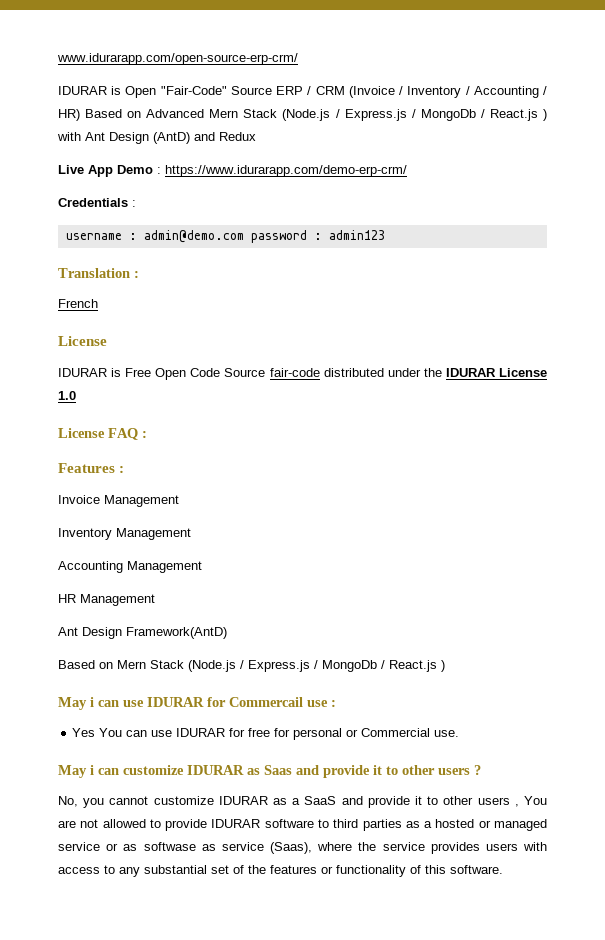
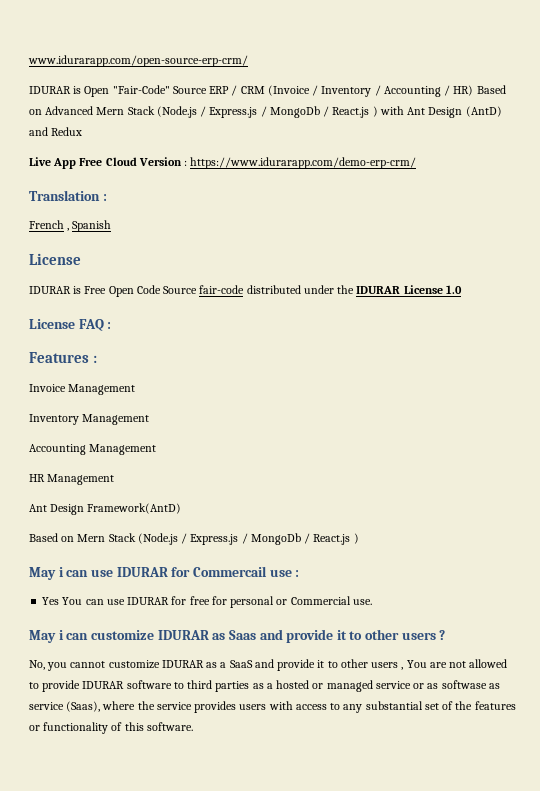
- Live App Demo : https://www.idurarapp.com/demo-erp-crm/
+ Live App Free Cloud Version : https://www.idurarapp.com/demo-erp-crm/
- Credentials :
- username : admin@demo.com password : admin123
- French
+ French , Spanish

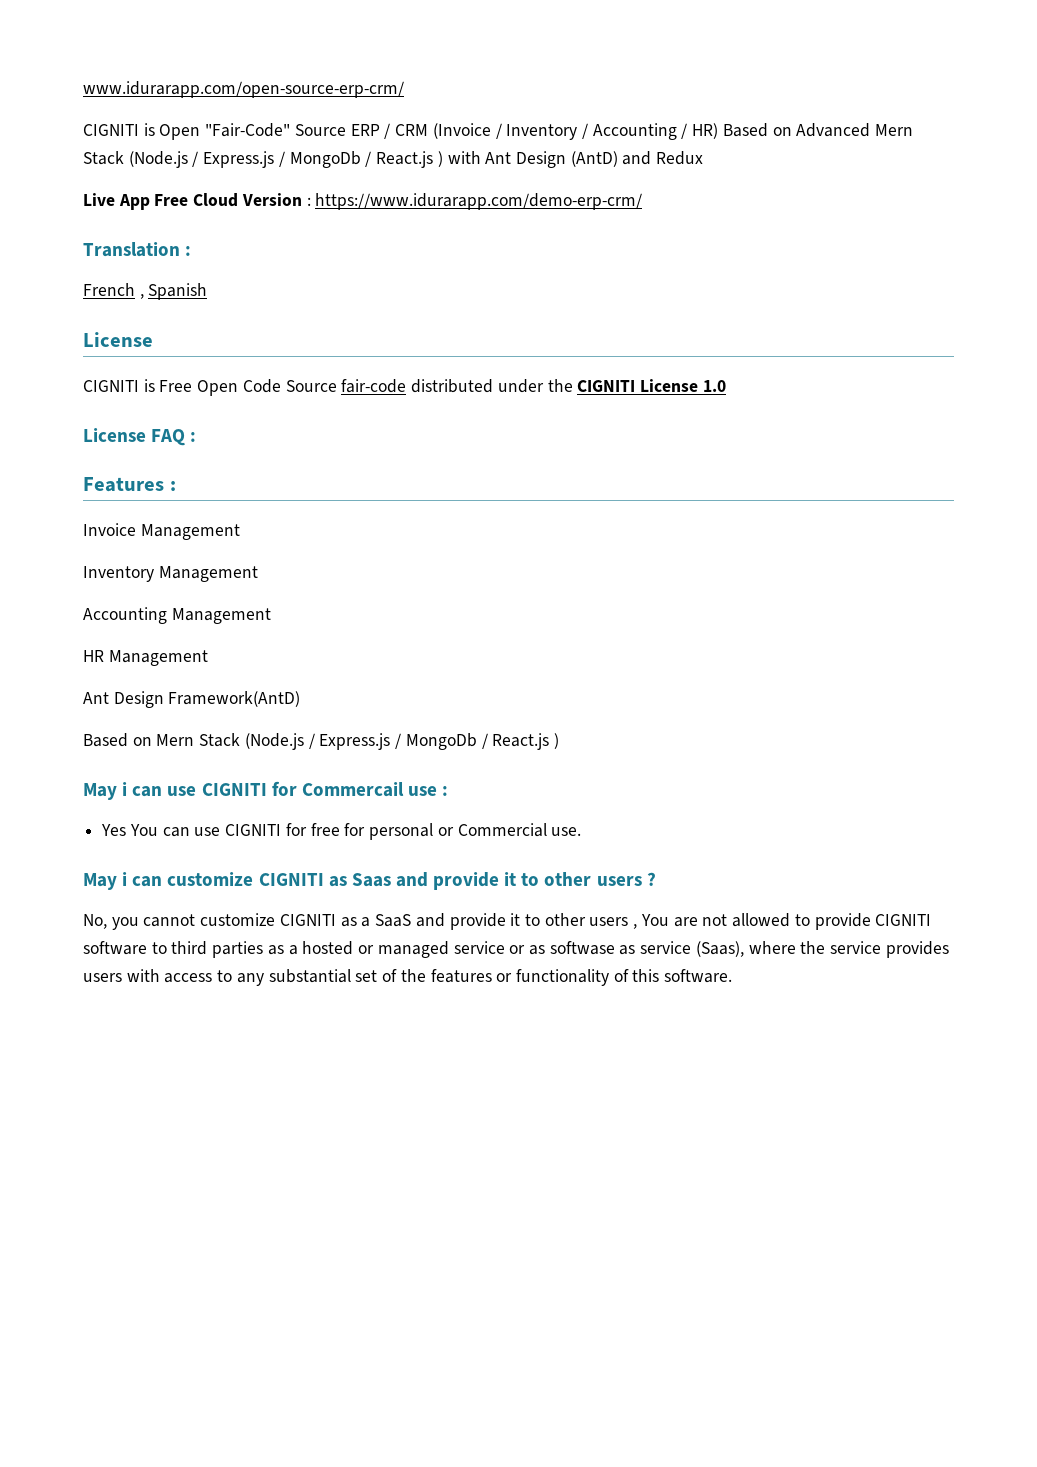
- IDURAR is Open "Fair-Code" Source ERP / CRM (Invoice / Inventory / Accounting / HR) Based on Advanced Mern Stack (Node.js / Express.js / MongoDb / React.js ) with Ant Design (AntD) and Redux
+ CIGNITI is Open "Fair-Code" Source ERP / CRM (Invoice / Inventory / Accounting / HR) Based on Advanced Mern Stack (Node.js / Express.js / MongoDb / React.js ) with Ant Design (AntD) and Redux
- IDURAR is Free Open Code Source fair-code distributed under the IDURAR License 1.0
+ CIGNITI is Free Open Code Source fair-code distributed under the CIGNITI License 1.0
- May i can use IDURAR for Commercail use :
+ May i can use CIGNITI for Commercail use :
- Yes You can use IDURAR for free for personal or Commercial use.
+ Yes You can use CIGNITI for free for personal or Commercial use.
- May i can customize IDURAR as Saas and provide it to other users ?
+ May i can customize CIGNITI as Saas and provide it to other users ?
- No, you cannot customize IDURAR as a SaaS and provide it to other users , You are not allowed to provide IDURAR software to third parties as a hosted or managed service or as softwase as service (Saas), where the service provides users with access to any substantial set of the features or functionality of this software.
+ No, you cannot customize CIGNITI as a SaaS and provide it to other users , You are not allowed to provide CIGNITI software to third parties as a hosted or managed service or as softwase as service (Saas), where the service provides users with access to any substantial set of the features or functionality of this software.

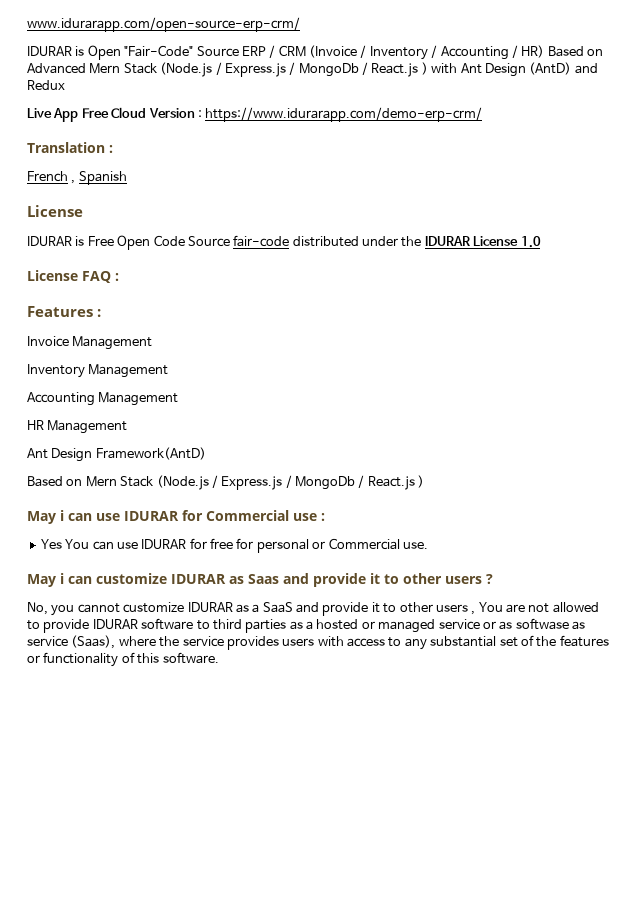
- CIGNITI is Open "Fair-Code" Source ERP / CRM (Invoice / Inventory / Accounting / HR) Based on Advanced Mern Stack (Node.js / Express.js / MongoDb / React.js ) with Ant Design (AntD) and Redux
+ IDURAR is Open "Fair-Code" Source ERP / CRM (Invoice / Inventory / Accounting / HR) Based on Advanced Mern Stack (Node.js / Express.js / MongoDb / React.js ) with Ant Design (AntD) and Redux
- CIGNITI is Free Open Code Source fair-code distributed under the CIGNITI License 1.0
+ IDURAR is Free Open Code Source fair-code distributed under the IDURAR License 1.0
- May i can use CIGNITI for Commercail use :
+ May i can use IDURAR for Commercial use :
- Yes You can use CIGNITI for free for personal or Commercial use.
+ Yes You can use IDURAR for free for personal or Commercial use.
- May i can customize CIGNITI as Saas and provide it to other users ?
+ May i can customize IDURAR as Saas and provide it to other users ?
- No, you cannot customize CIGNITI as a SaaS and provide it to other users , You are not allowed to provide CIGNITI software to third parties as a hosted or managed service or as softwase as service (Saas), where the service provides users with access to any substantial set of the features or functionality of this software.
+ No, you cannot customize IDURAR as a SaaS and provide it to other users , You are not allowed to provide IDURAR software to third parties as a hosted or managed service or as softwase as service (Saas), where the service provides users with access to any substantial set of the features or functionality of this software.

